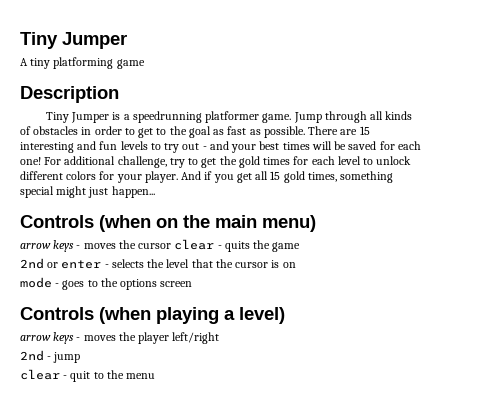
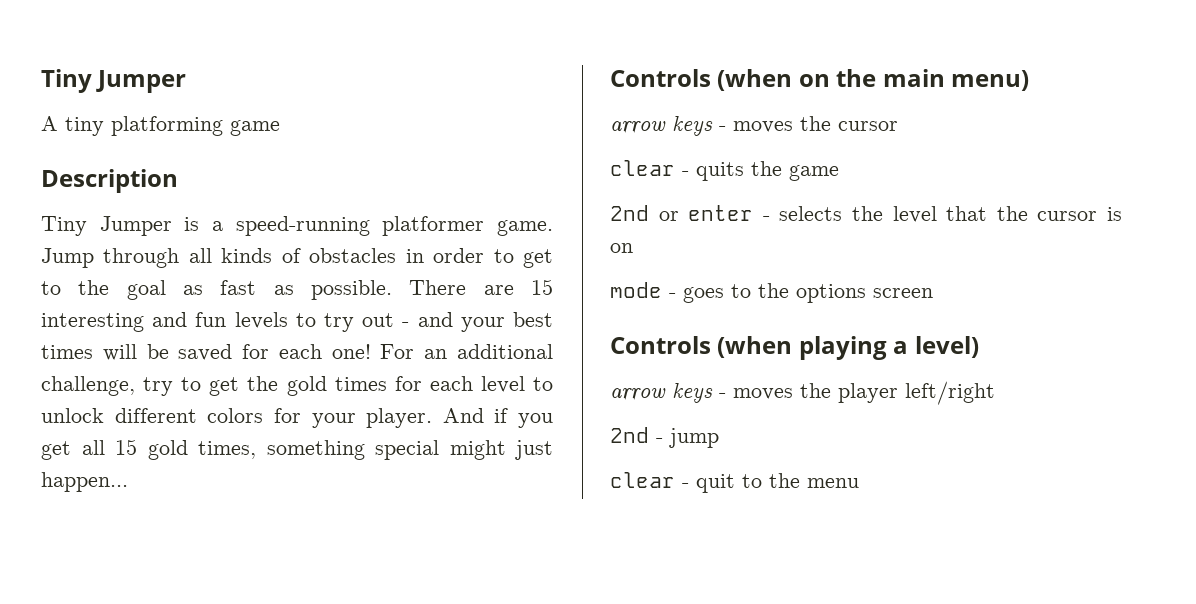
- Tiny Jumper is a speedrunning platformer game.
+ Tiny Jumper is a speed-running platformer game.
- For additional challenge, try to get the gold times for each level to unlock different colors for your player.
+ For an additional challenge, try to get the gold times for each level to unlock different colors for your player.
- arrow keys - moves the cursor clear - quits the game
+ arrow keys - moves the cursor
+ clear - quits the game

